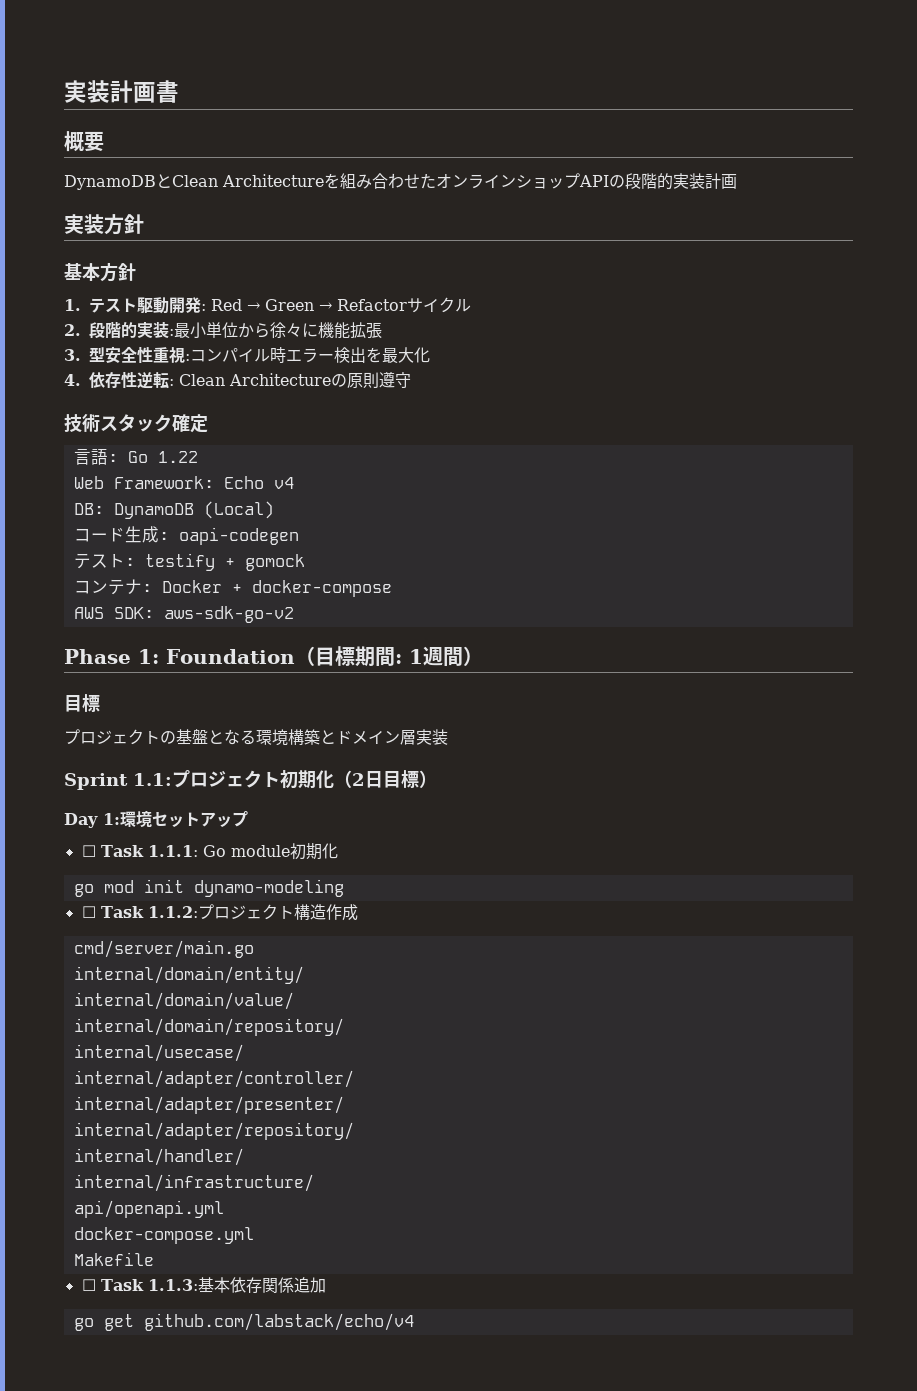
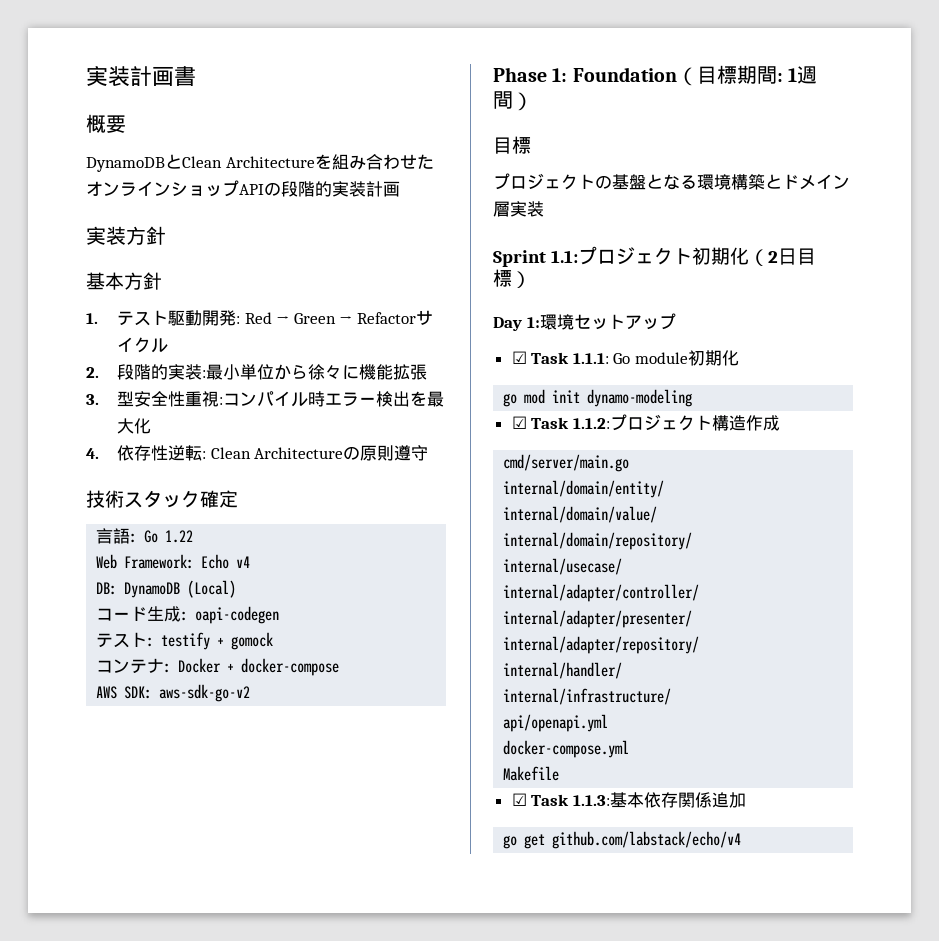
- ☐ Task 1.1.1: Go module初期化
+ ☑ Task 1.1.1: Go module初期化
- ☐ Task 1.1.2:プロジェクト構造作成
+ ☑ Task 1.1.2:プロジェクト構造作成
- ☐ Task 1.1.3:基本依存関係追加
+ ☑ Task 1.1.3:基本依存関係追加

